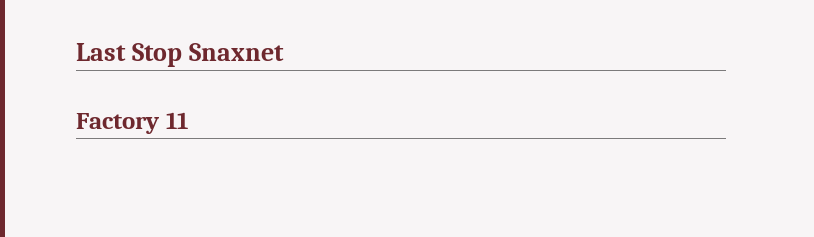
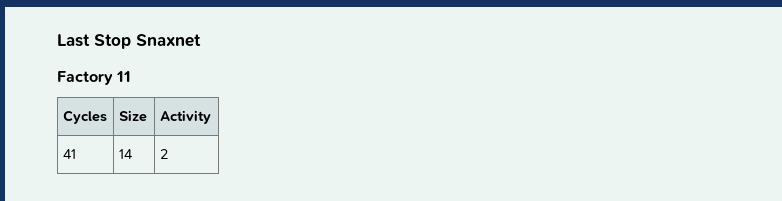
+ Cycles | Size | Activity
+ 41 | 14 | 2

